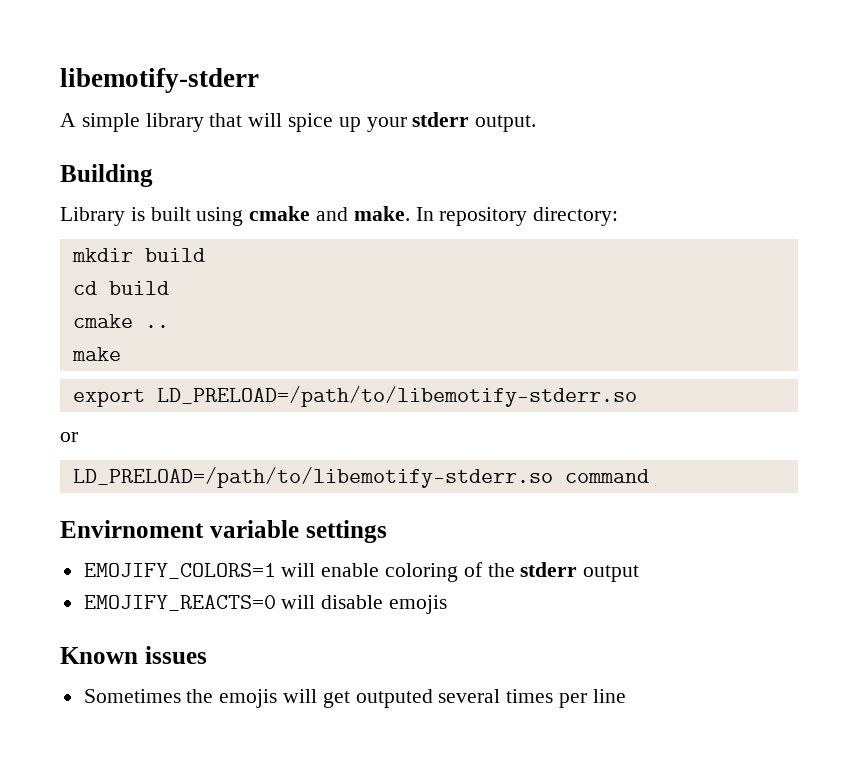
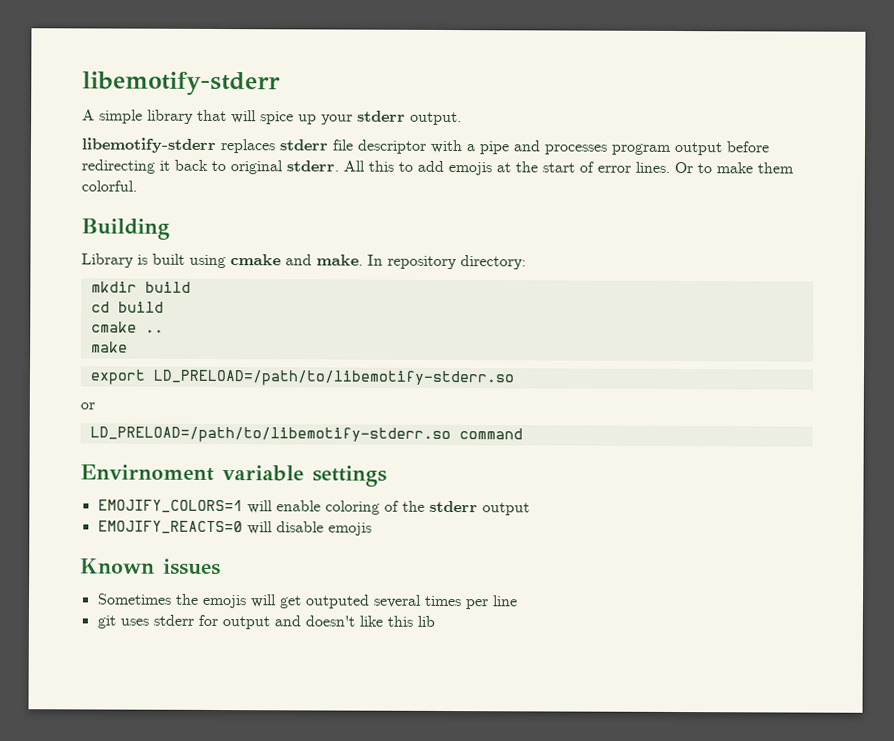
+ libemotify-stderr replaces stderr file descriptor with a pipe and processes program output before redirecting it back to original stderr. All this to add emojis at the start of error lines. Or to make them colorful.
+ git uses stderr for output and doesn't like this lib

